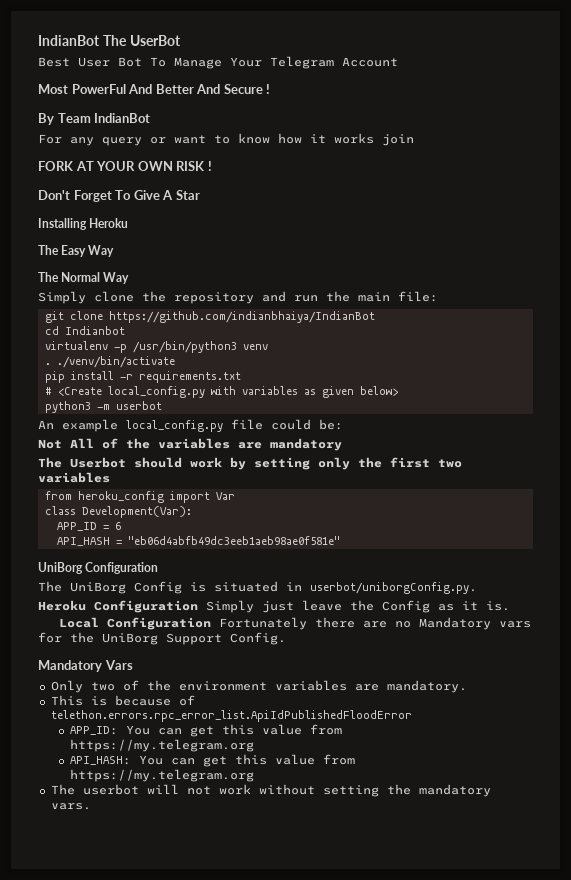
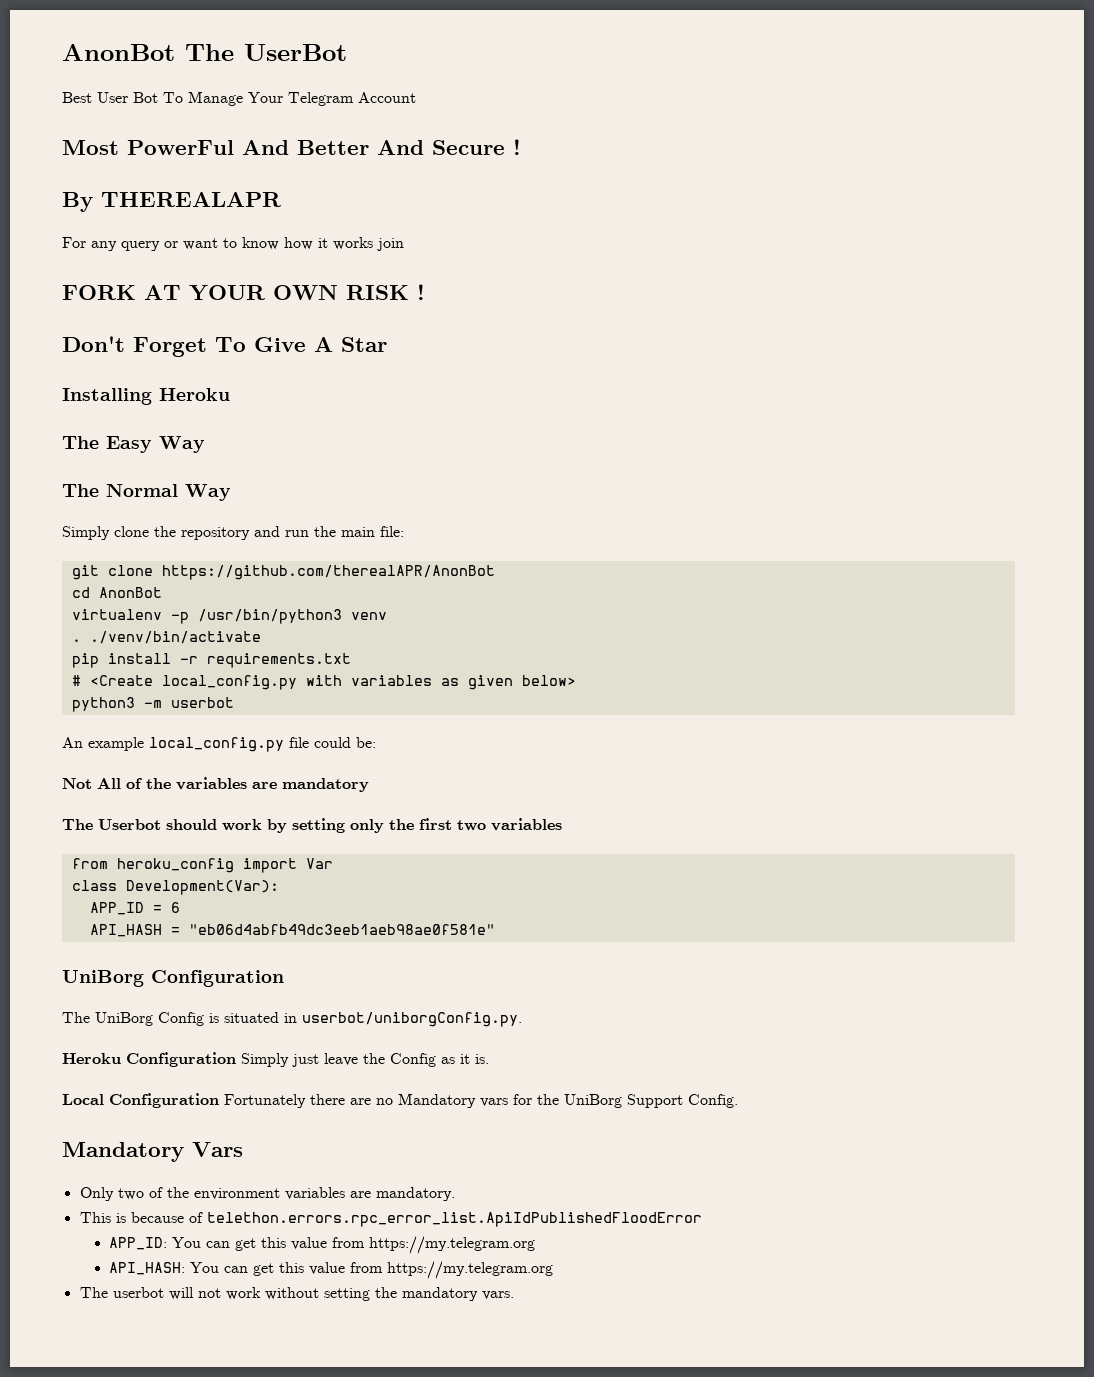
- IndianBot The UserBot
+ AnonBot The UserBot
- By Team IndianBot
+ By THEREALAPR
- git clone https://github.com/indianbhaiya/IndianBot
+ git clone https://github.com/therealAPR/AnonBot
- cd Indianbot
+ cd AnonBot

